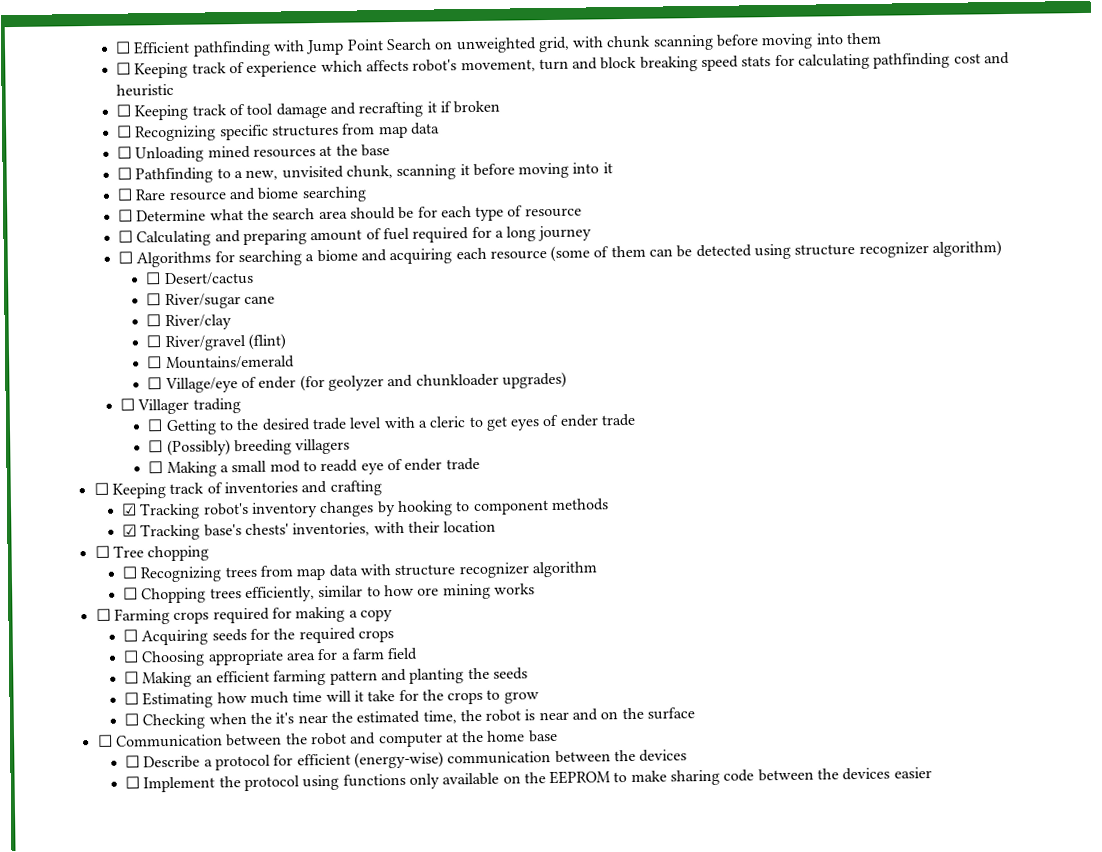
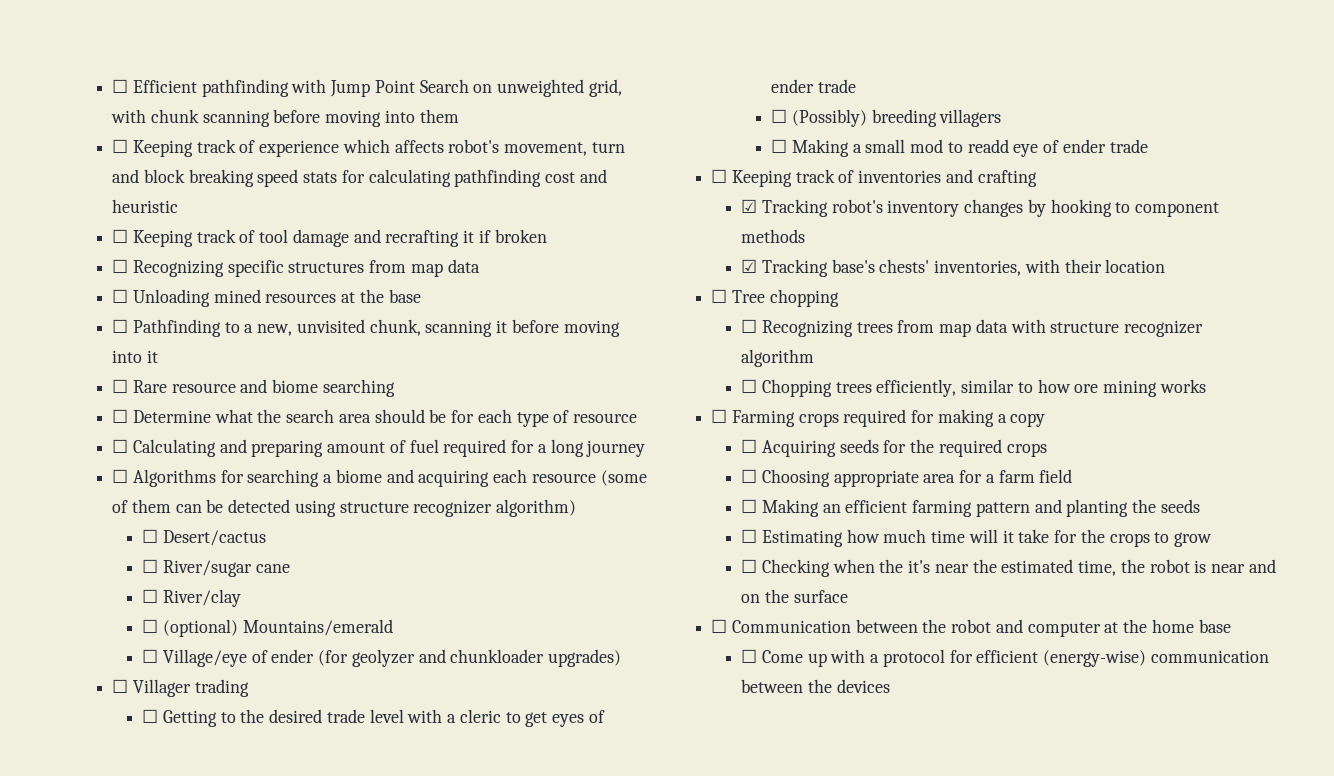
- ☐ River/gravel (flint)
- ☐ Mountains/emerald
+ ☐ (optional) Mountains/emerald
- ☐ Describe a protocol for efficient (energy-wise) communication between the devices
+ ☐ Come up with a protocol for efficient (energy-wise) communication between the devices
- ☐ Implement the protocol using functions only available on the EEPROM to make sharing code between the devices easier

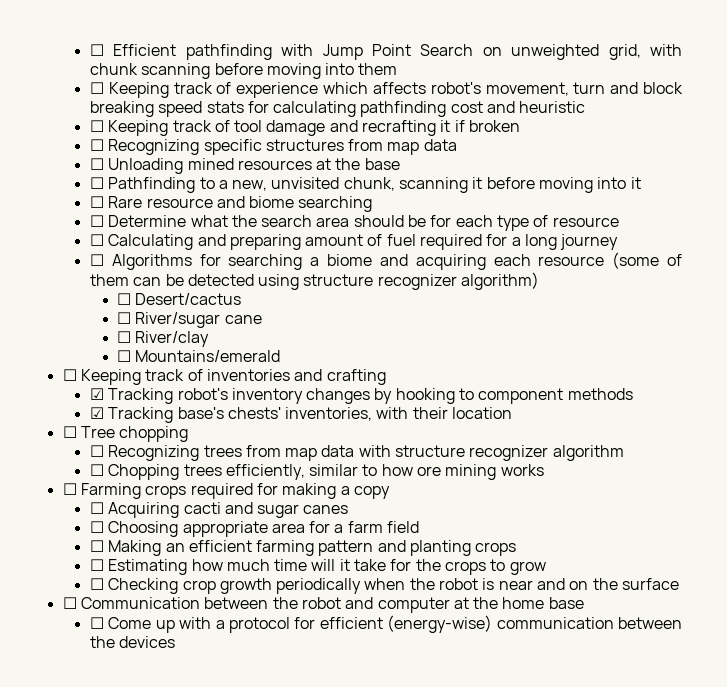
- ☐ (optional) Mountains/emerald
+ ☐ Mountains/emerald
- ☐ Village/eye of ender (for geolyzer and chunkloader upgrades)
- ☐ Villager trading
- ☐ Getting to the desired trade level with a cleric to get eyes of ender trade
- ☐ (Possibly) breeding villagers
- ☐ Making a small mod to readd eye of ender trade
- ☐ Acquiring seeds for the required crops
+ ☐ Acquiring cacti and sugar canes
- ☐ Making an efficient farming pattern and planting the seeds
+ ☐ Making an efficient farming pattern and planting crops
- ☐ Checking when the it's near the estimated time, the robot is near and on the surface
+ ☐ Checking crop growth periodically when the robot is near and on the surface

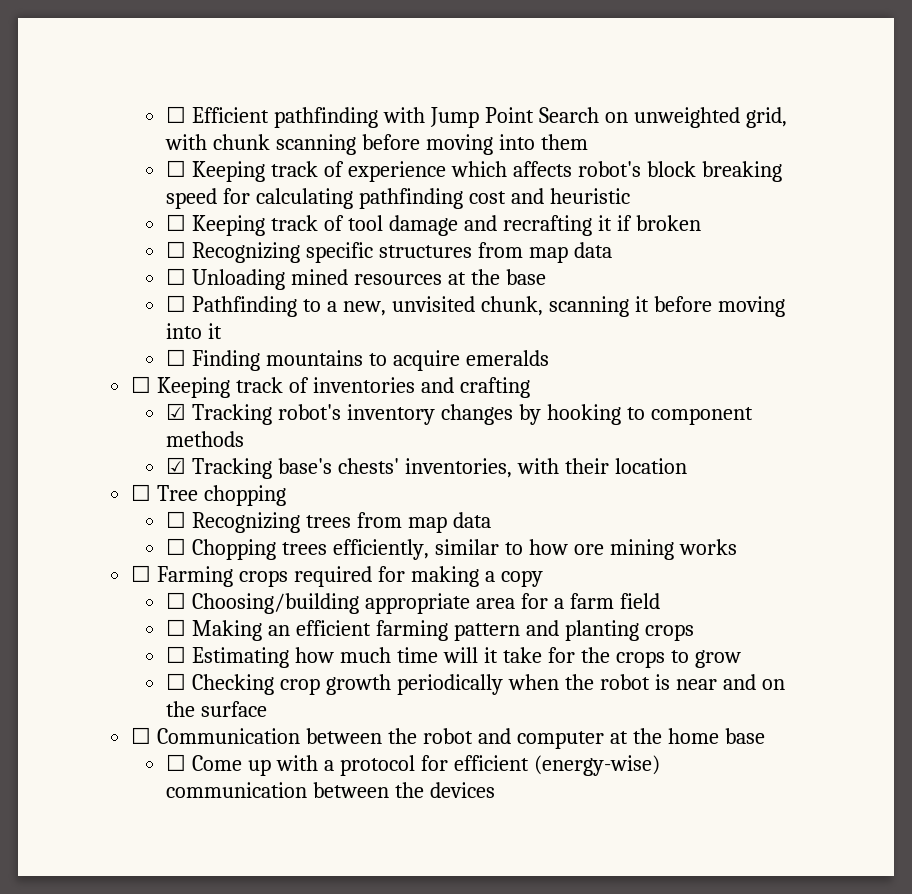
- ☐ Keeping track of experience which affects robot's movement, turn and block breaking speed stats for calculating pathfinding cost and heuristic
+ ☐ Keeping track of experience which affects robot's block breaking speed for calculating pathfinding cost and heuristic
- ☐ Rare resource and biome searching
- ☐ Determine what the search area should be for each type of resource
- ☐ Calculating and preparing amount of fuel required for a long journey
- ☐ Algorithms for searching a biome and acquiring each resource (some of them can be detected using structure recognizer algorithm)
- ☐ Desert/cactus
- ☐ River/sugar cane
- ☐ River/clay
- ☐ Mountains/emerald
+ ☐ Finding mountains to acquire emeralds
- ☐ Recognizing trees from map data with structure recognizer algorithm
+ ☐ Recognizing trees from map data
- ☐ Acquiring cacti and sugar canes
- ☐ Choosing appropriate area for a farm field
+ ☐ Choosing/building appropriate area for a farm field

